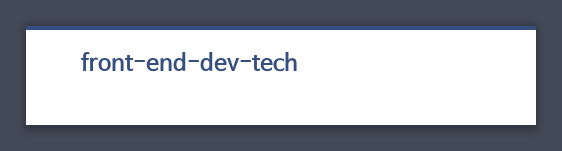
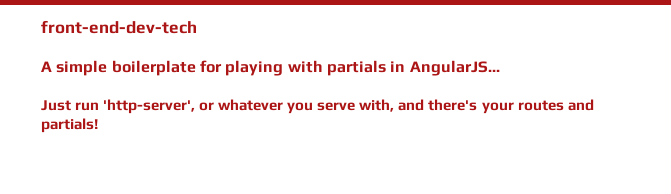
+ A simple boilerplate for playing with partials in AngularJS...
+ Just run 'http-server', or whatever you serve with, and there's your routes and partials!

